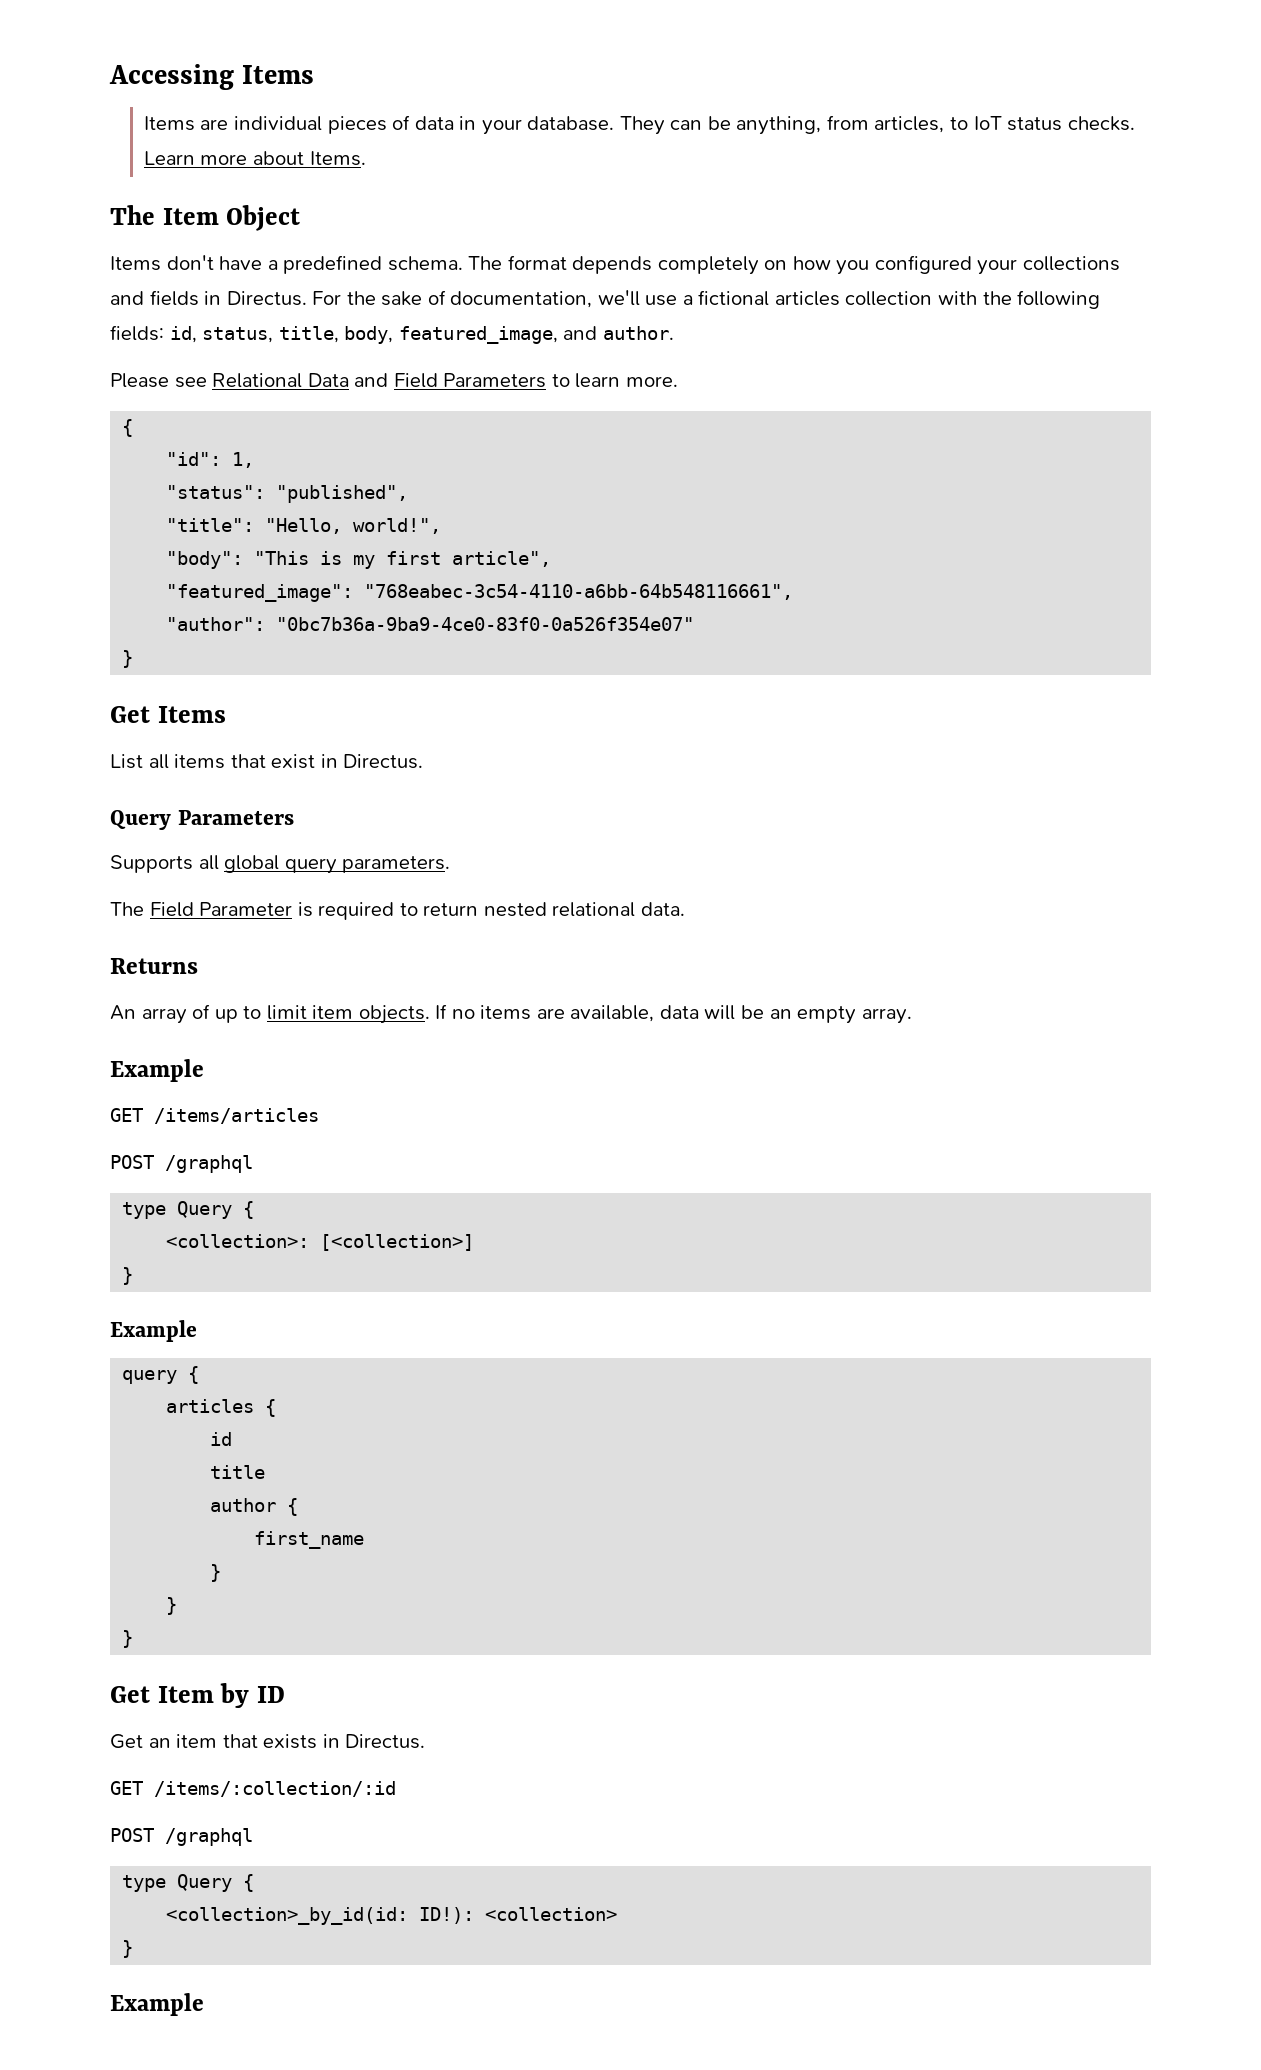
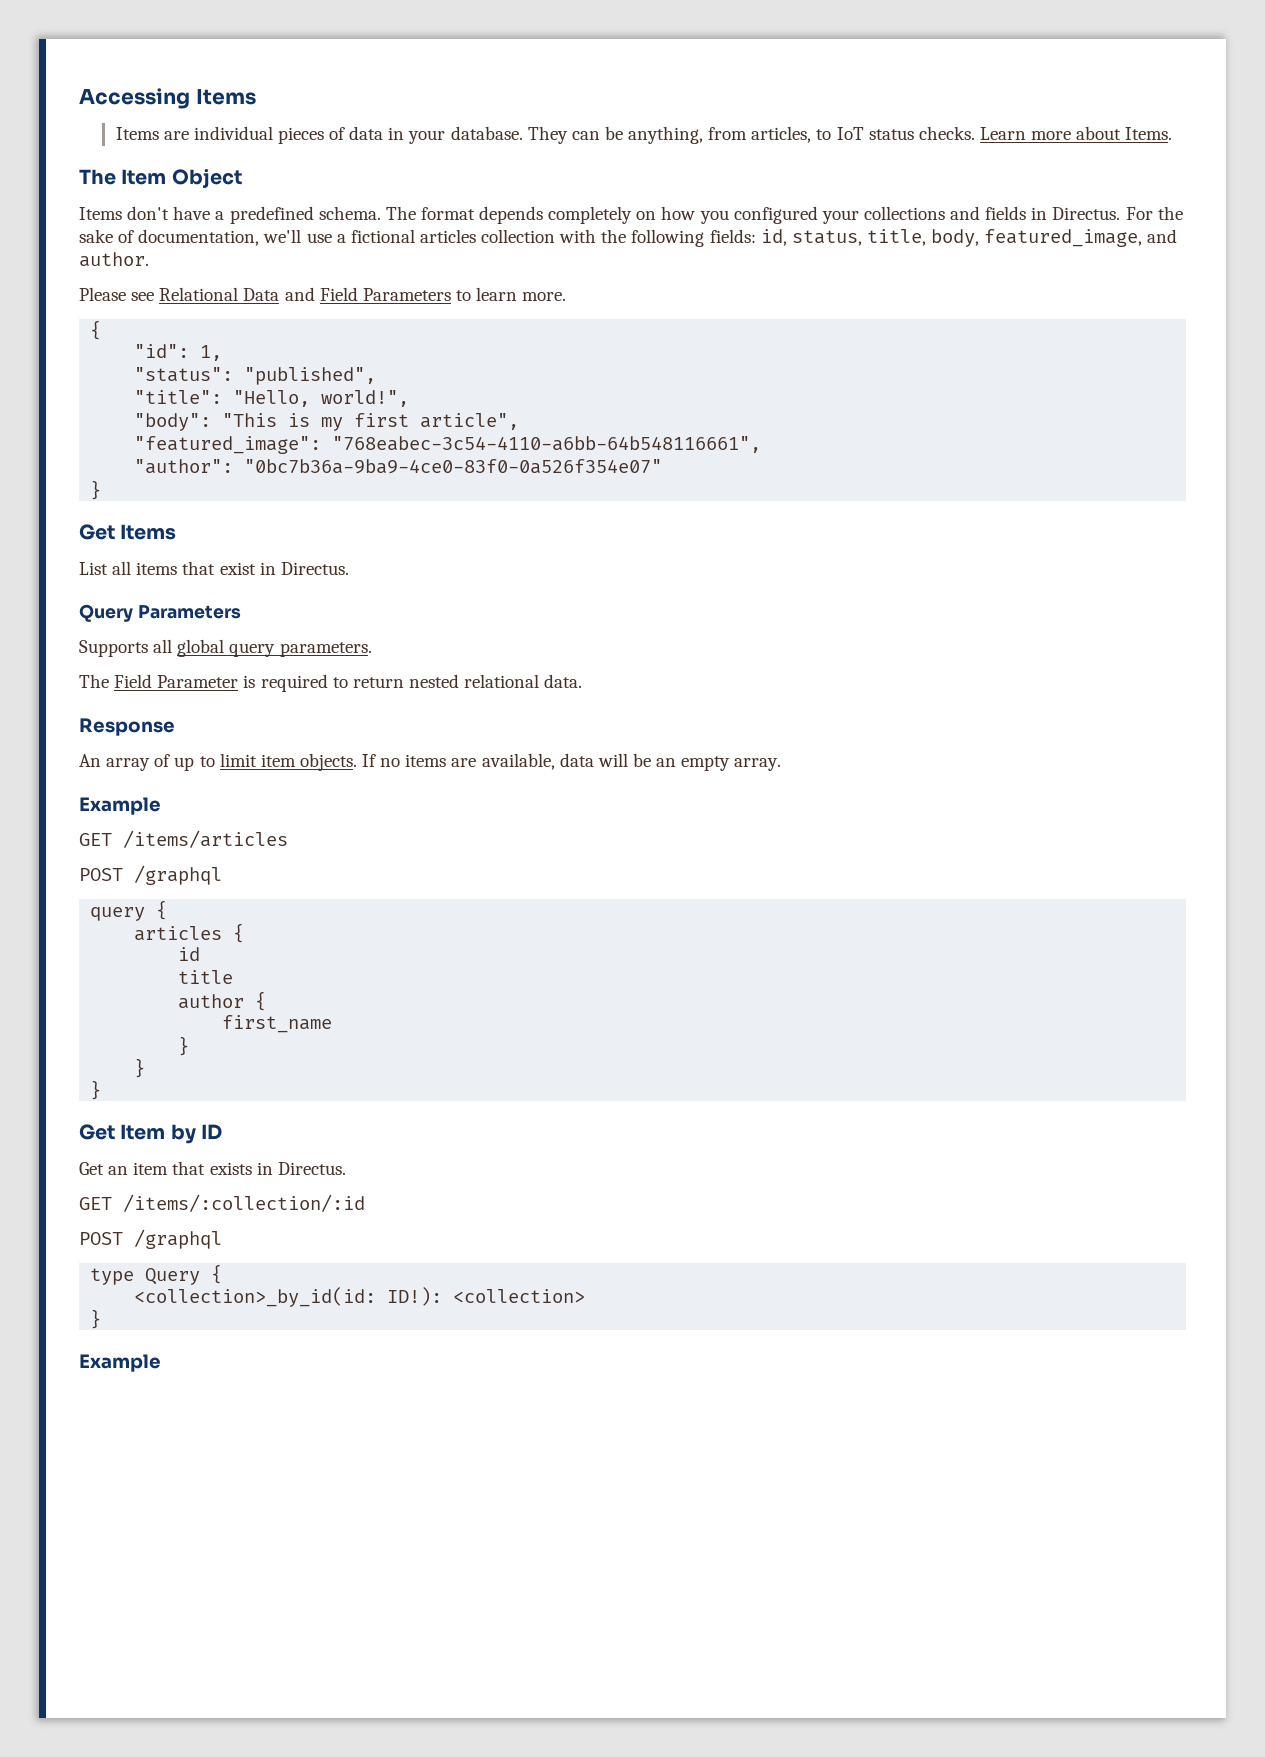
- Returns
+ Response
  GET /items/articles
  POST /graphql
- type Query {
- <collection>: [<collection>]
- }
- Example

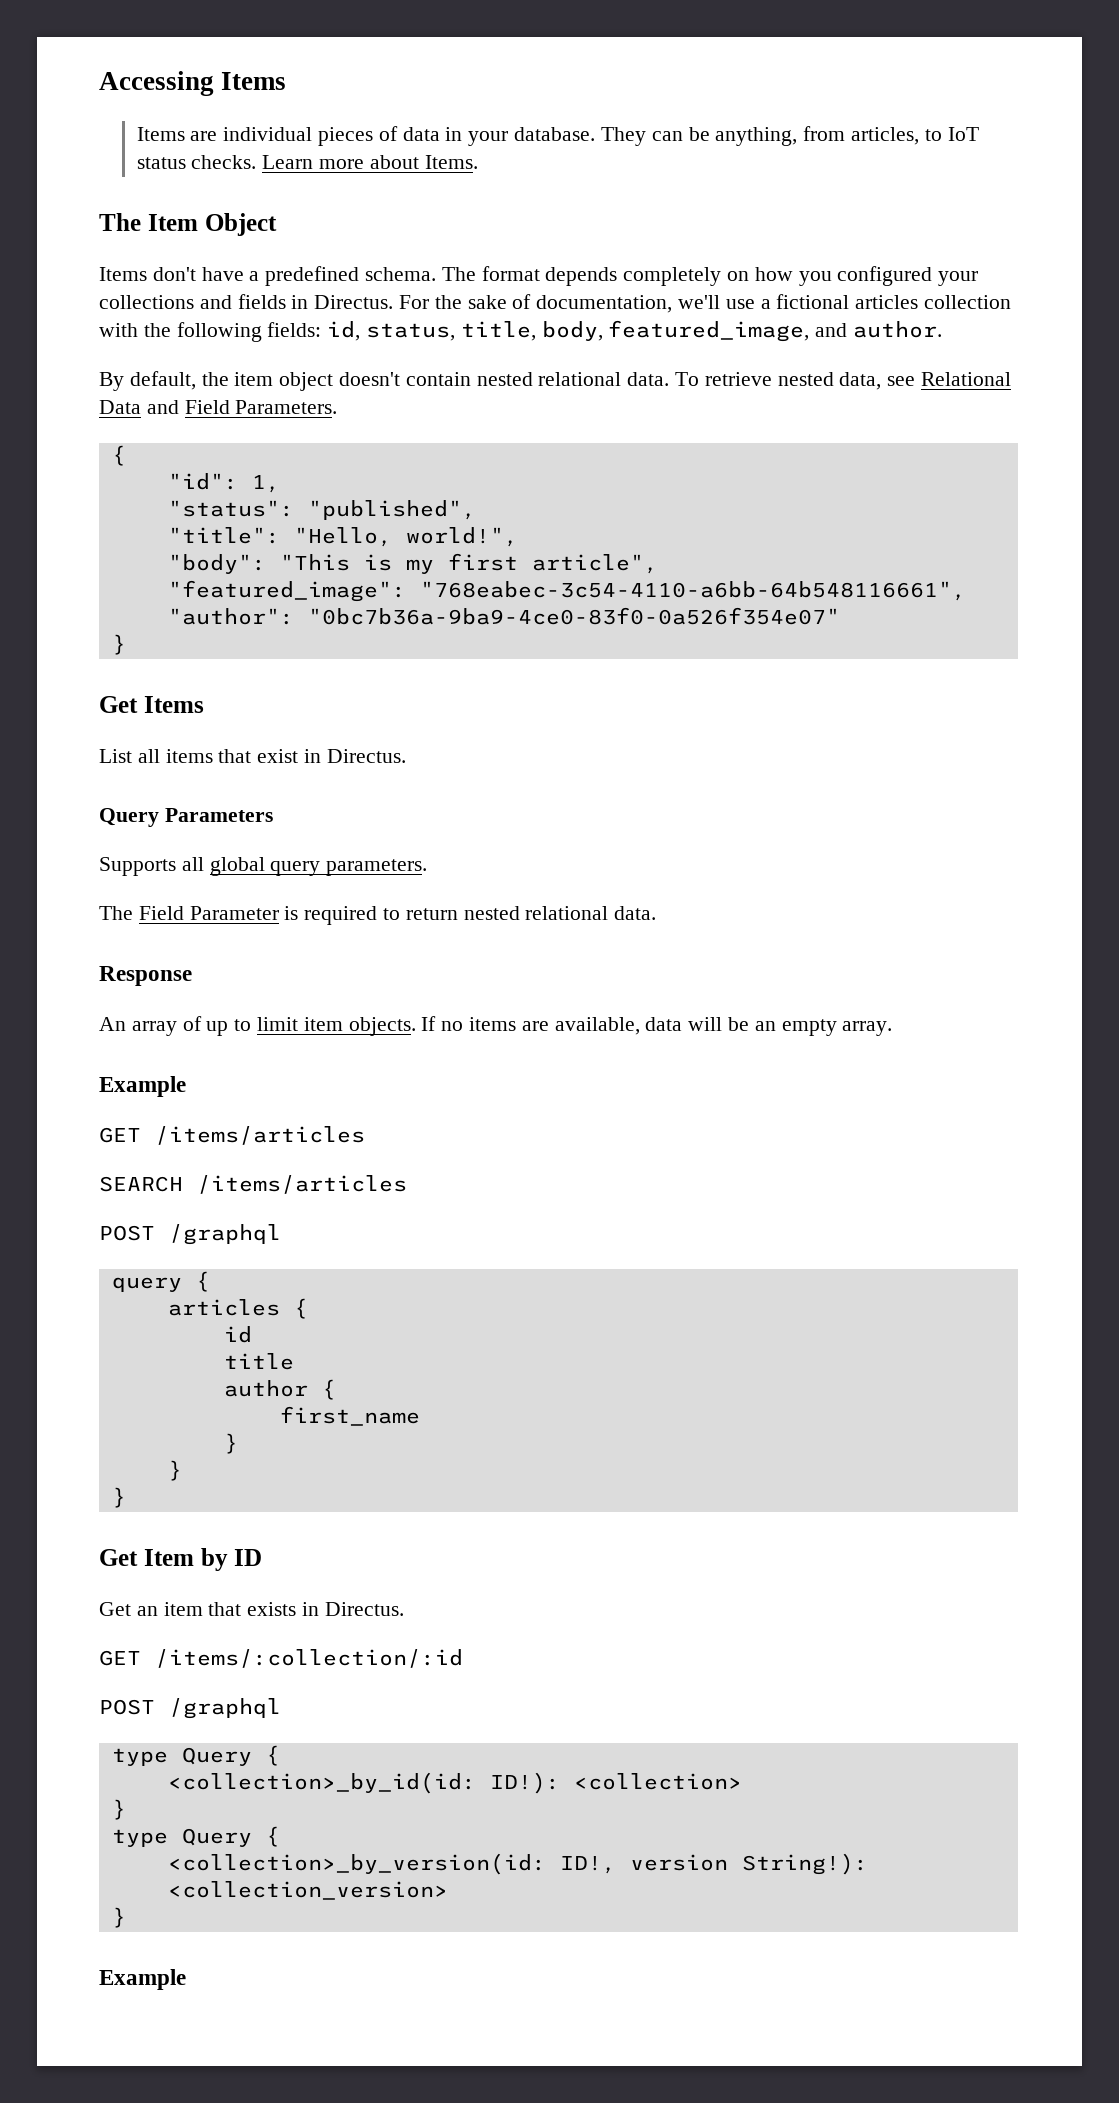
- Please see Relational Data and Field Parameters to learn more.
+ By default, the item object doesn't contain nested relational data. To retrieve nested data, see Relational Data and Field Parameters.
+ SEARCH /items/articles
  <collection>_by_id(id: ID!): <collection>
+ }
+ type Query {
+ <collection>_by_version(id: ID!, version String!): <collection_version>

